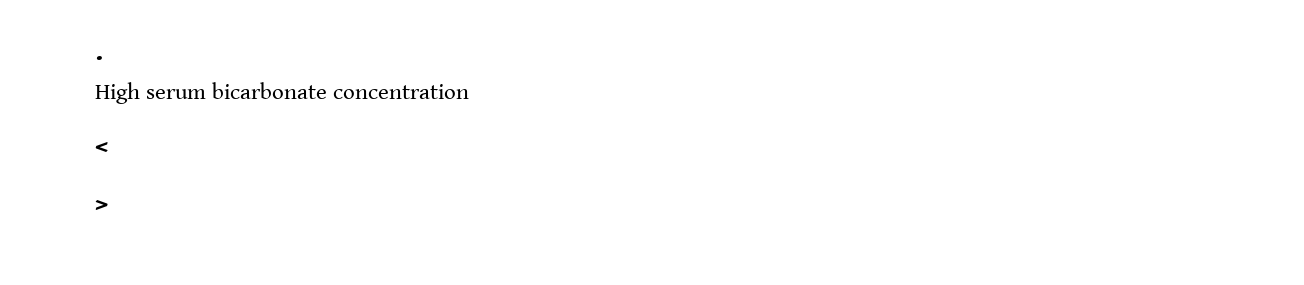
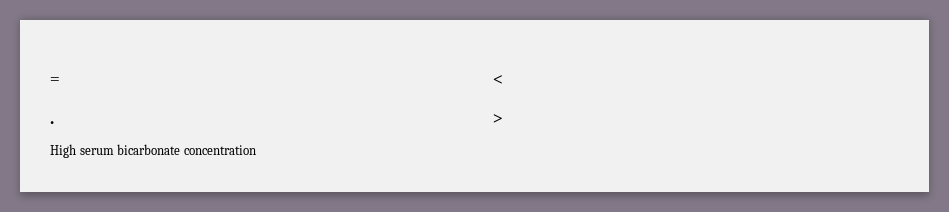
+ =

